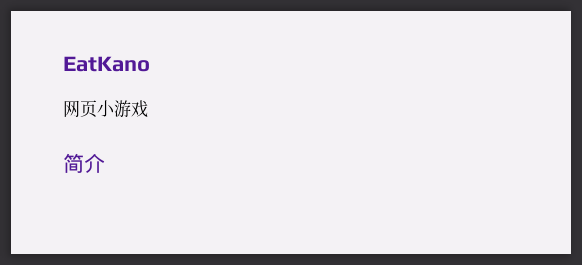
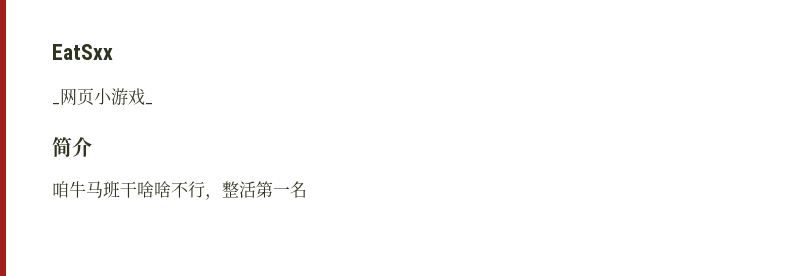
- EatKano
- 网页小游戏
+ EatSxx
+ _网页小游戏_
+ 咱牛马班干啥啥不行，整活第一名

